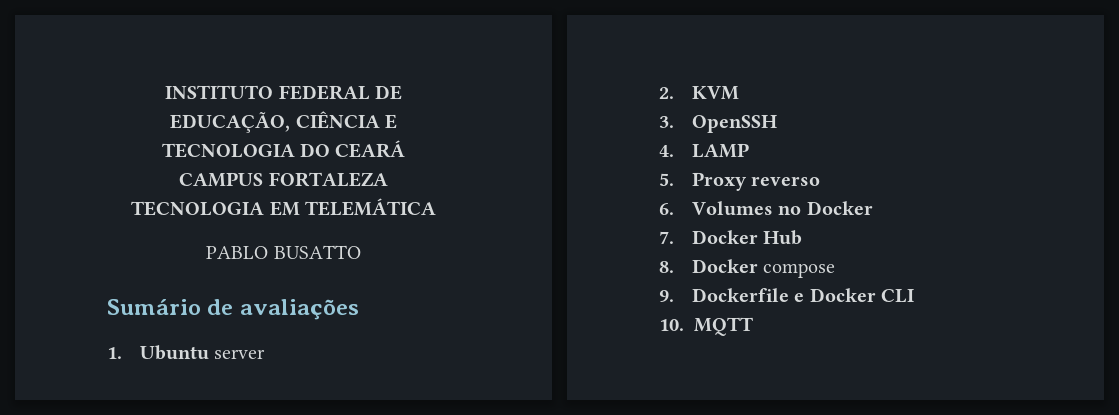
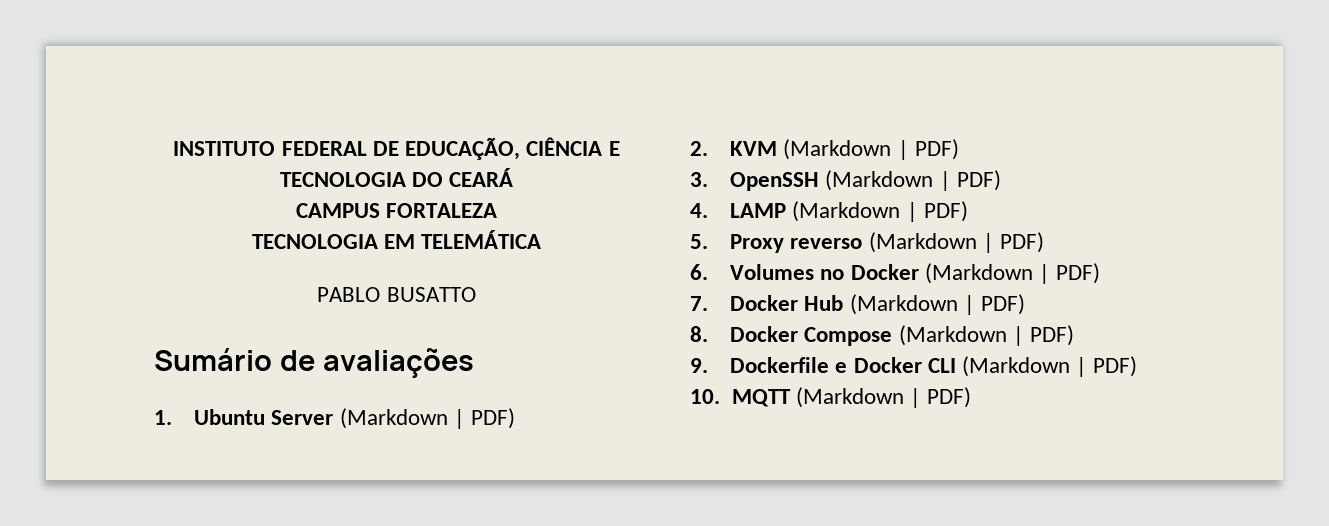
- 1. Ubuntu server
+ 1. Ubuntu Server (Markdown | PDF)
- 2. KVM
+ 2. KVM (Markdown | PDF)
- 3. OpenSSH
+ 3. OpenSSH (Markdown | PDF)
- 4. LAMP
+ 4. LAMP (Markdown | PDF)
- 5. Proxy reverso
+ 5. Proxy reverso (Markdown | PDF)
- 6. Volumes no Docker
+ 6. Volumes no Docker (Markdown | PDF)
- 7. Docker Hub
+ 7. Docker Hub (Markdown | PDF)
- 8. Docker compose
+ 8. Docker Compose (Markdown | PDF)
- 9. Dockerfile e Docker CLI
+ 9. Dockerfile e Docker CLI (Markdown | PDF)
- 10. MQTT
+ 10. MQTT (Markdown | PDF)

